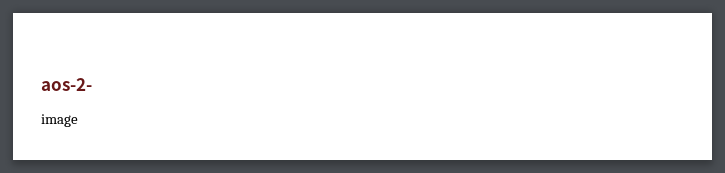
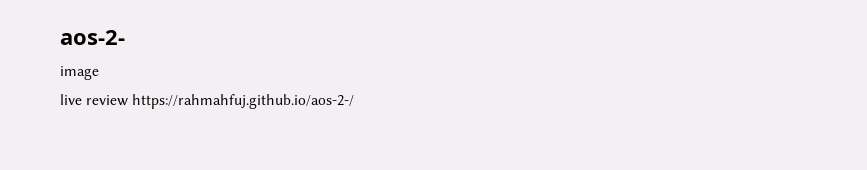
+ live review https://rahmahfuj.github.io/aos-2-/

